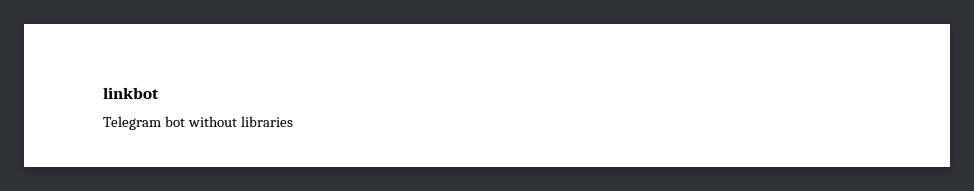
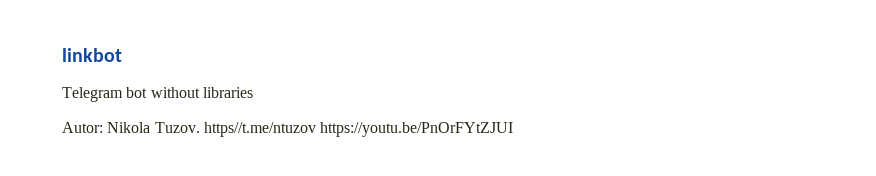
+ Autor: Nikola Tuzov. https//t.me/ntuzov https://youtu.be/PnOrFYtZJUI

